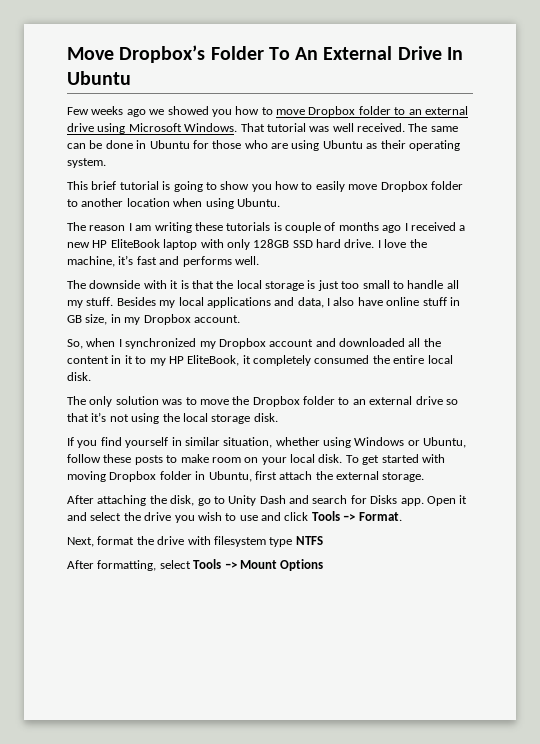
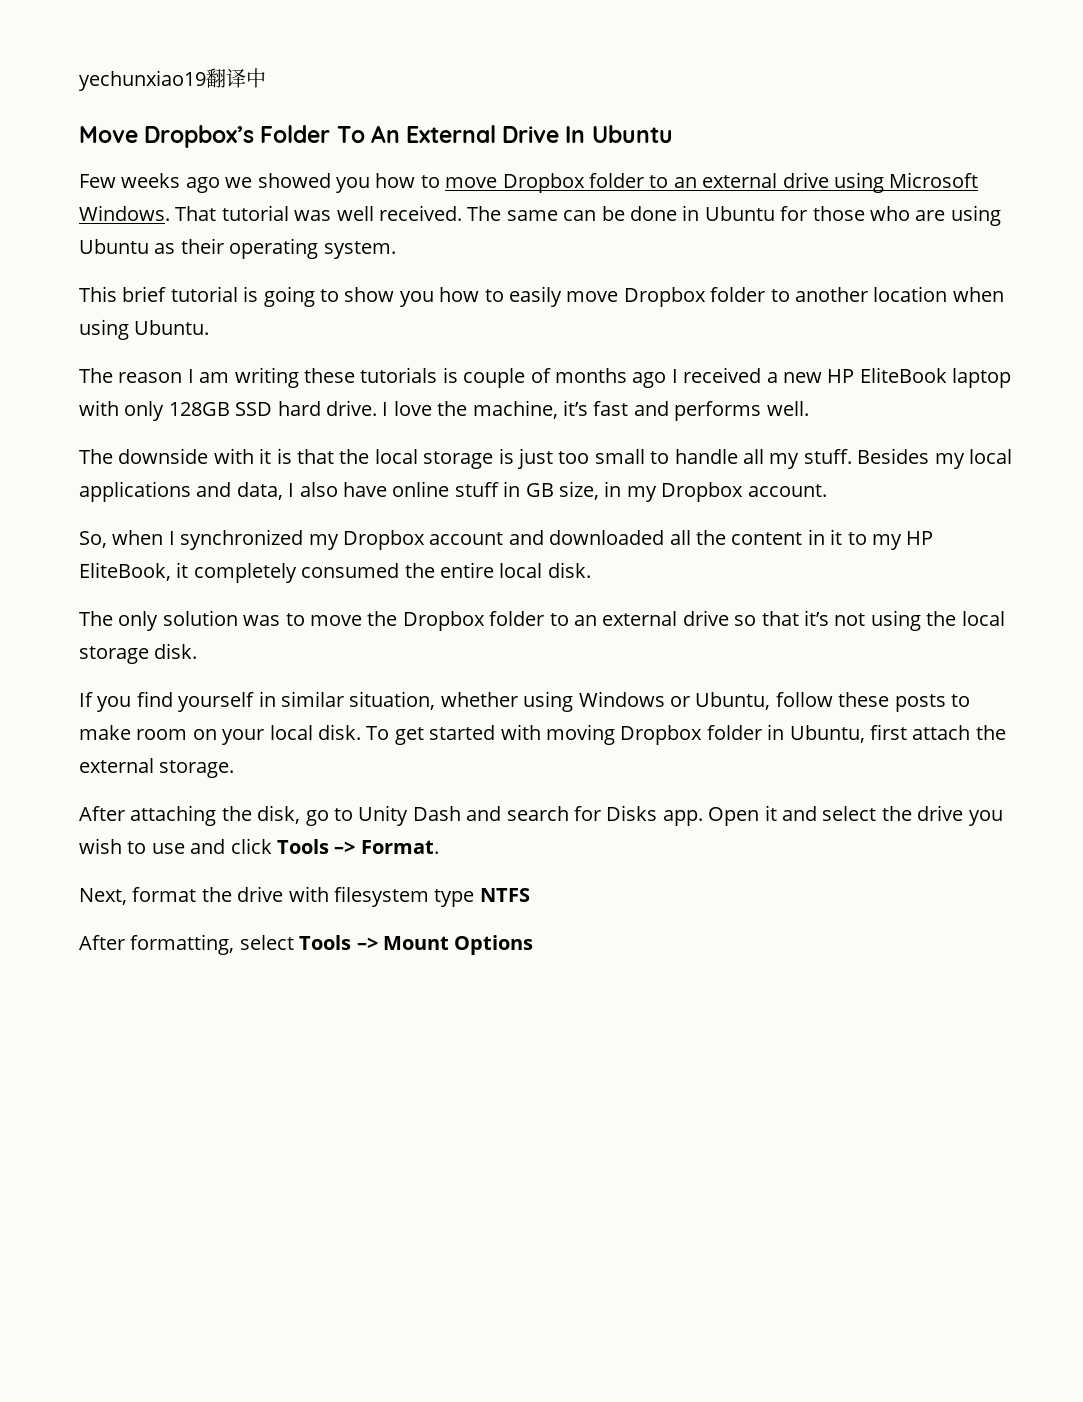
+ yechunxiao19翻译中

